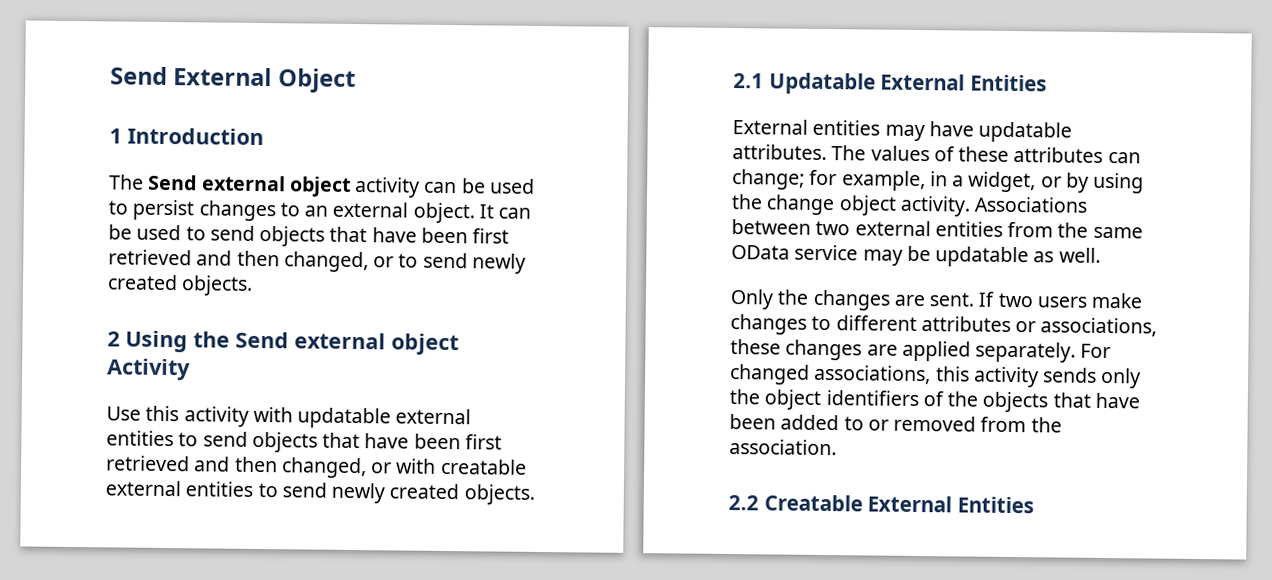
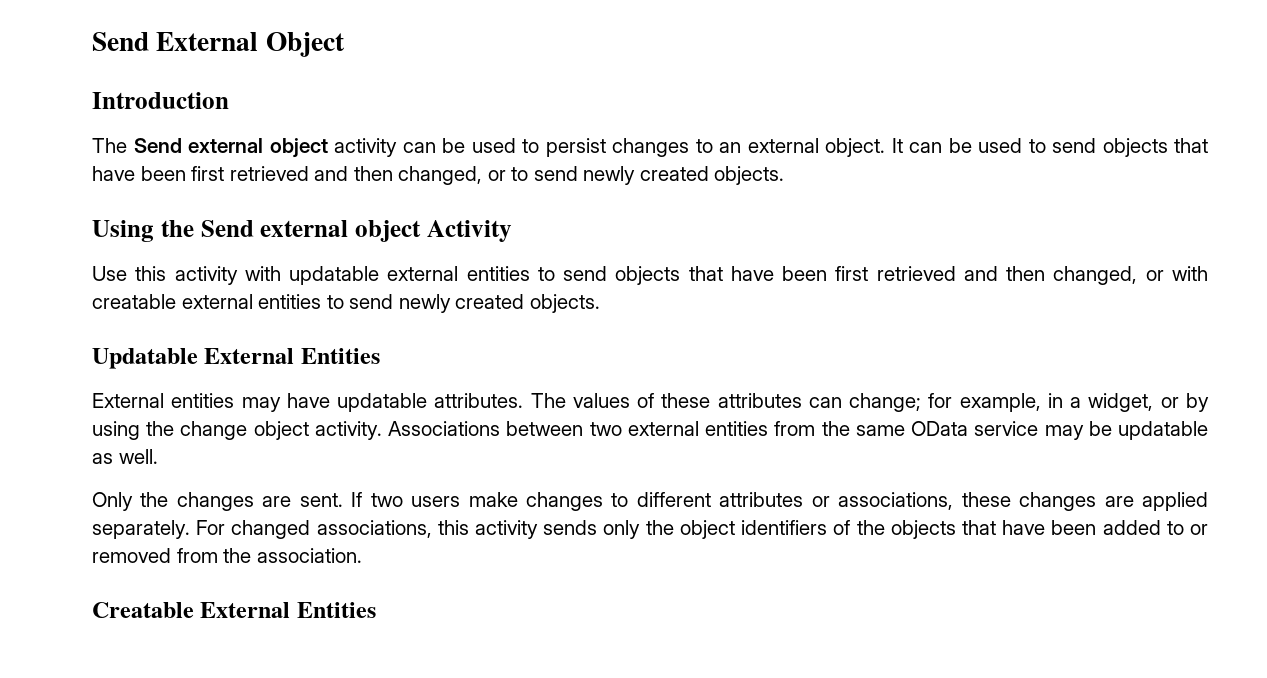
- 1 Introduction
+ Introduction
- 2 Using the Send external object Activity
+ Using the Send external object Activity
- 2.1 Updatable External Entities
+ Updatable External Entities
- 2.2 Creatable External Entities
+ Creatable External Entities

